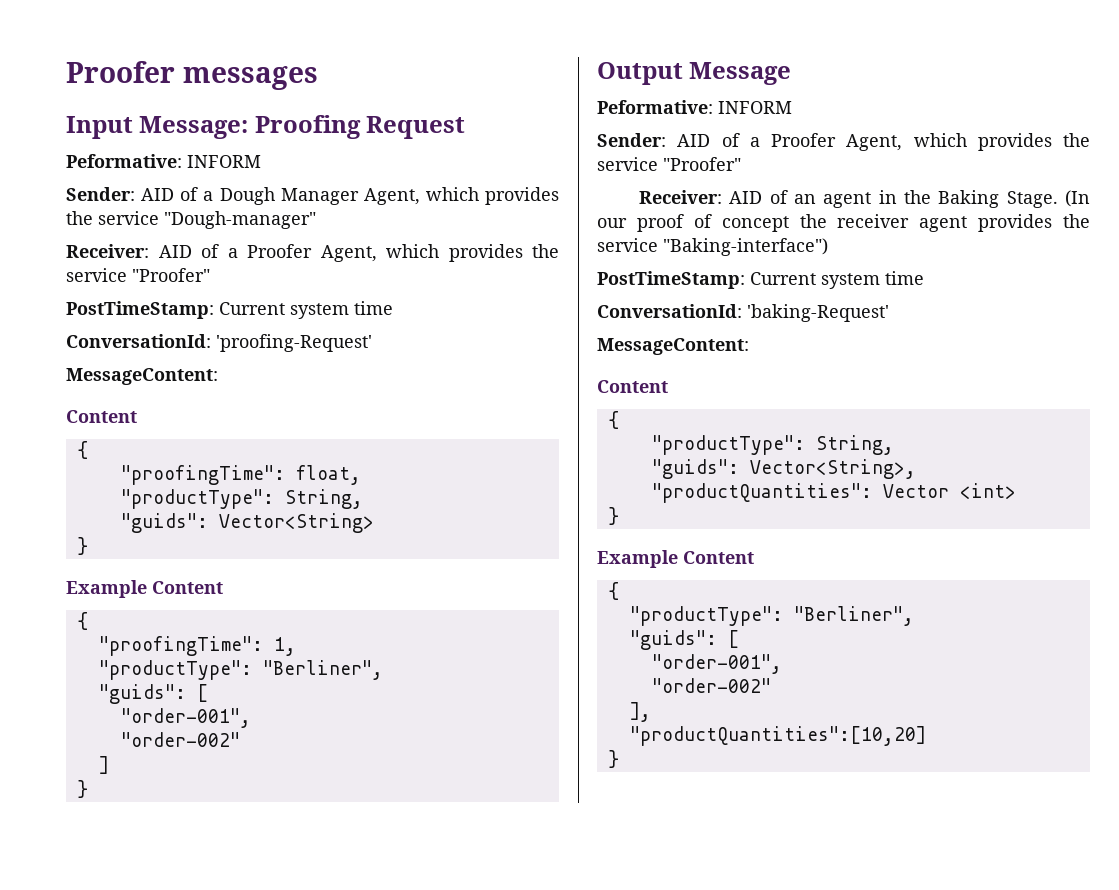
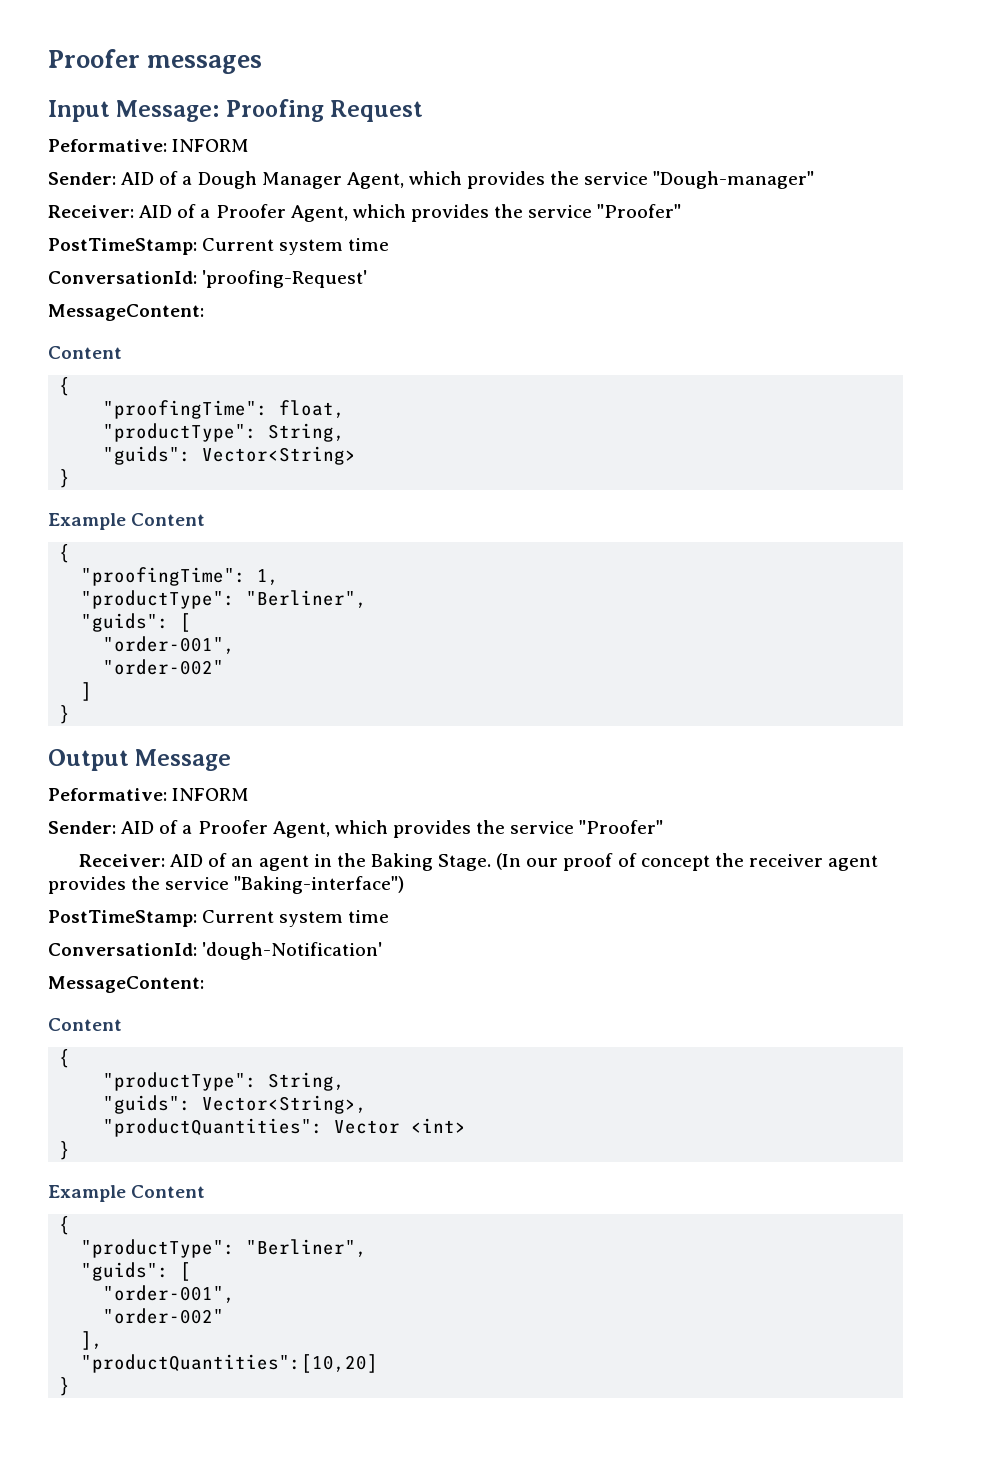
- ConversationId: 'baking-Request'
+ ConversationId: 'dough-Notification'

